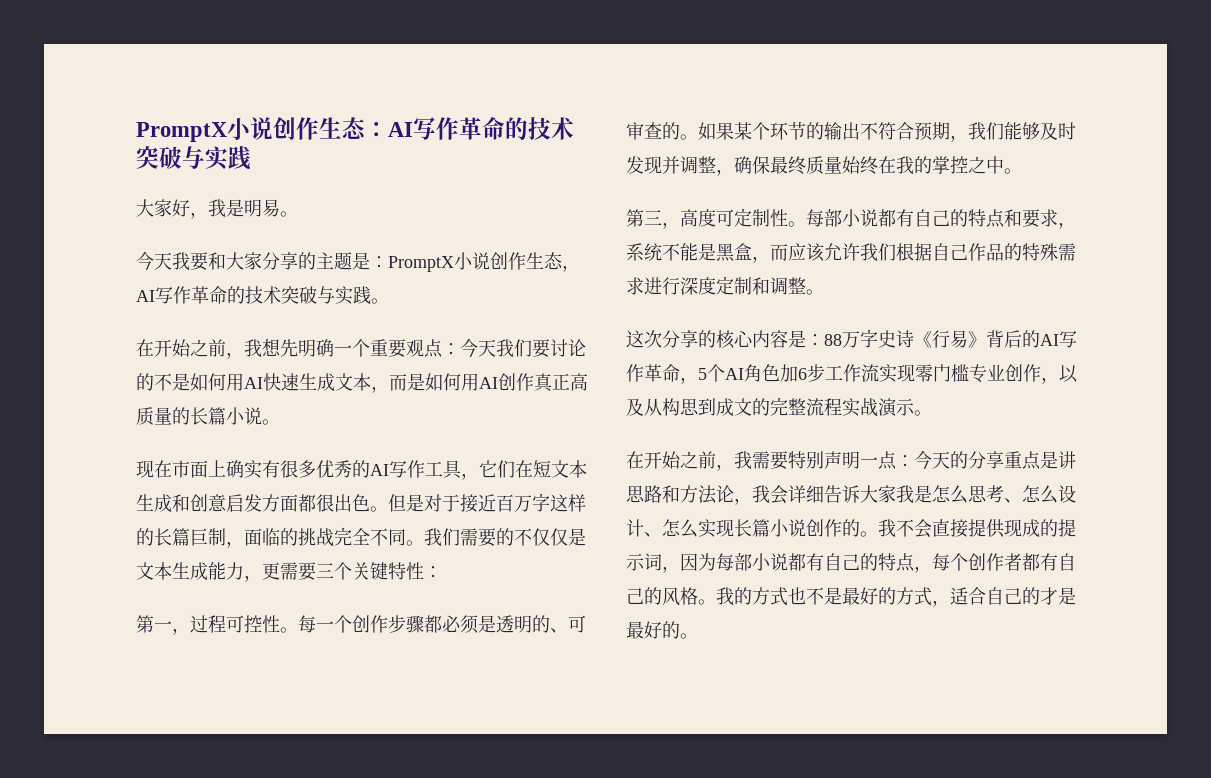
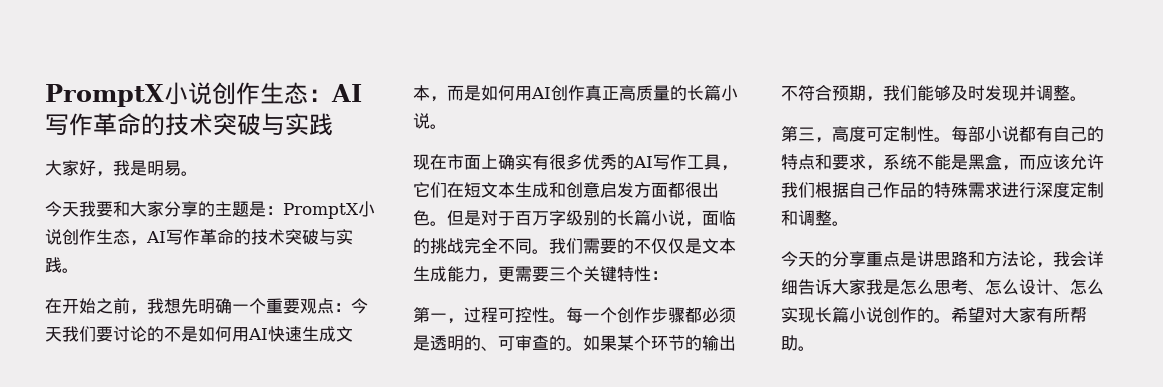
- 但是对于接近百万字这样的长篇巨制，面临的挑战完全不同。
+ 但是对于百万字级别的长篇小说，面临的挑战完全不同。
- 如果某个环节的输出不符合预期，我们能够及时发现并调整，确保最终质量始终在我的掌控之中。
+ 如果某个环节的输出不符合预期，我们能够及时发现并调整。
- 这次分享的核心内容是：88万字史诗《行易》背后的AI写作革命，5个AI角色加6步工作流实现零门槛专业创作，以及从构思到成文的完整流程实战演示。
- 在开始之前，我需要特别声明一点：今天的分享重点是讲思路和方法论，我会详细告诉大家我是怎么思考、怎么设计、怎么实现长篇小说创作的。
+ 今天的分享重点是讲思路和方法论，我会详细告诉大家我是怎么思考、怎么设计、怎么实现长篇小说创作的。
- 我不会直接提供现成的提示词，因为每部小说都有自己的特点，每个创作者都有自己的风格。我的方式也不是最好的方式，适合自己的才是最好的。
+ 希望对大家有所帮助。

